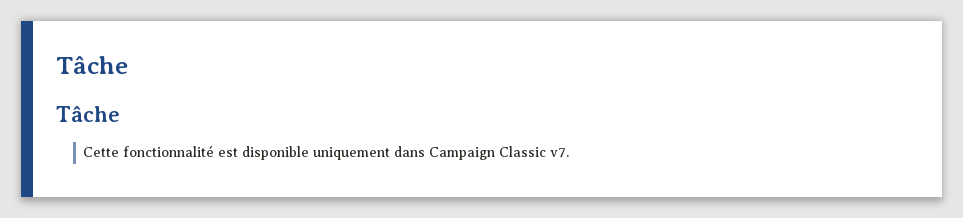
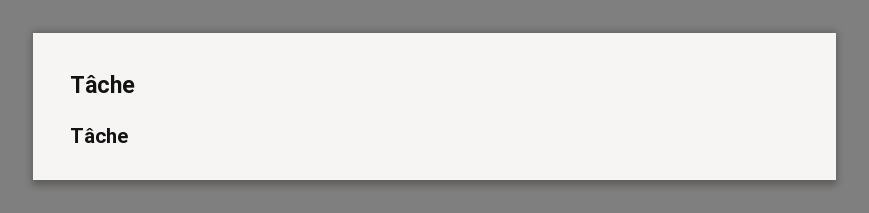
- Cette fonctionnalité est disponible uniquement dans Campaign Classic v7.

